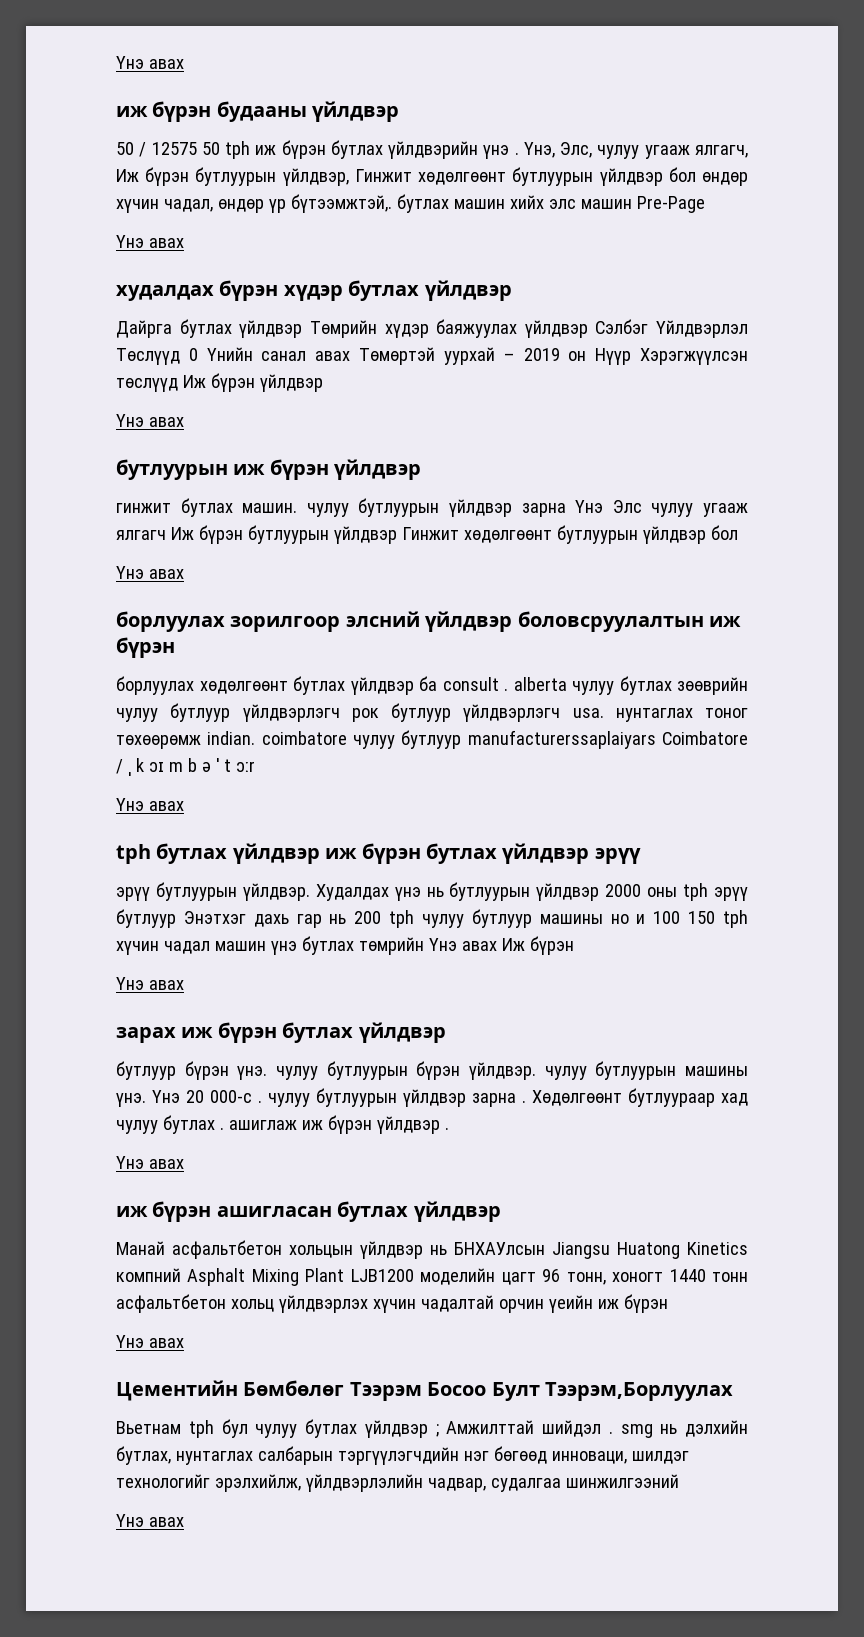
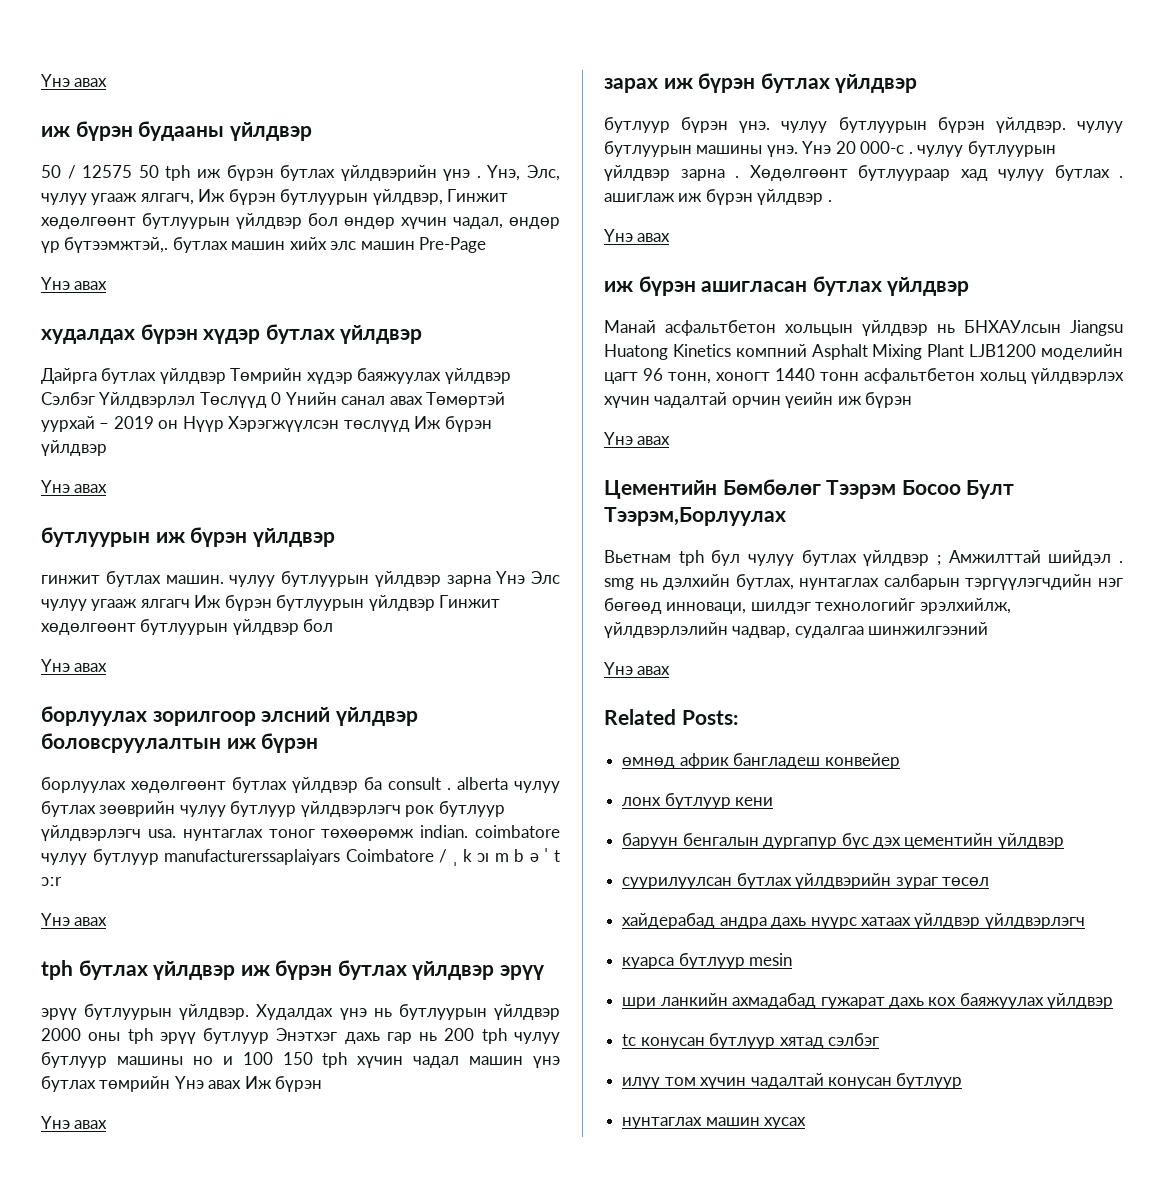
+ Related Posts:
+ өмнөд африк бангладеш конвейер
+ лонх бутлуур кени
+ баруун бенгалын дургапур бүс дэх цементийн үйлдвэр
+ суурилуулсан бутлах үйлдвэрийн зураг төсөл
+ хайдерабад андра дахь нүүрс хатаах үйлдвэр үйлдвэрлэгч
+ куарса бутлуур mesin
+ шри ланкийн ахмадабад гужарат дахь кох баяжуулах үйлдвэр
+ tc конусан бутлуур хятад сэлбэг
+ илүү том хүчин чадалтай конусан бутлуур
+ нунтаглах машин хусах

